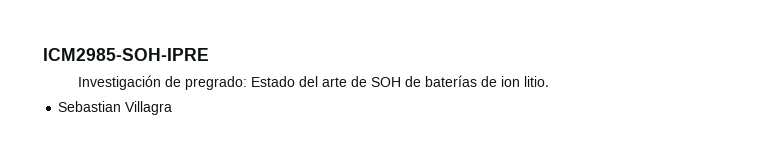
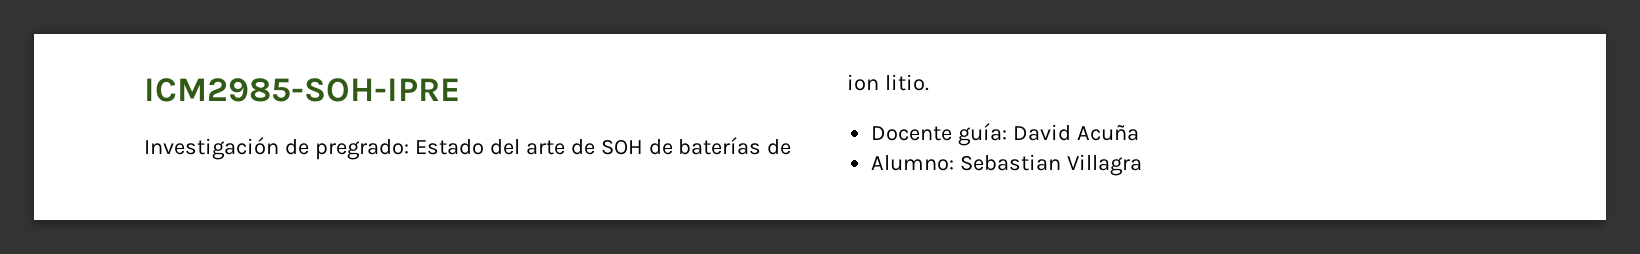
- Sebastian Villagra
+ Docente guía: David Acuña
+ Alumno: Sebastian Villagra

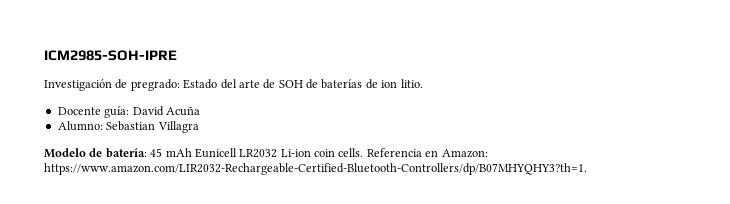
+ Modelo de batería: 45 mAh Eunicell LR2032 Li-ion coin cells. Referencia en Amazon: https://www.amazon.com/LIR2032-Rechargeable-Certified-Bluetooth-Controllers/dp/B07MHYQHY3?th=1.

